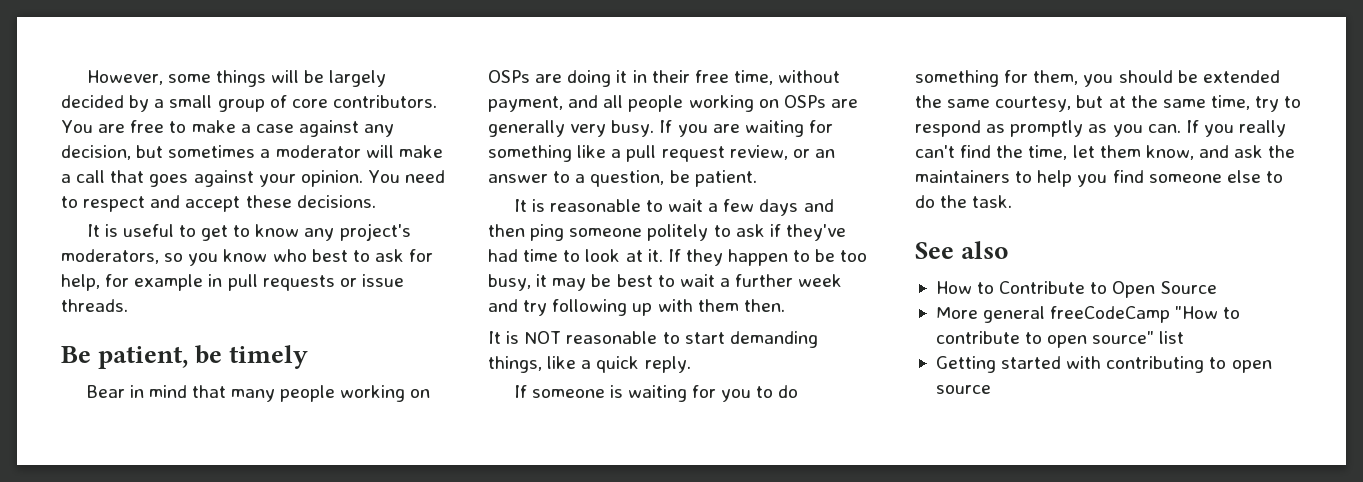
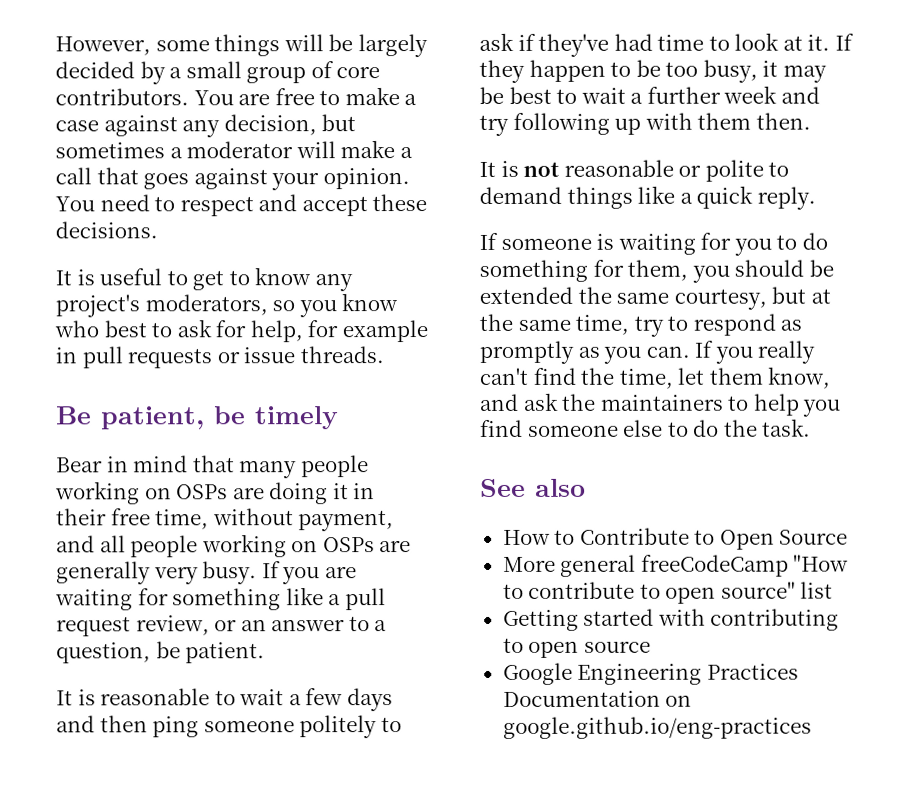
- It is NOT reasonable to start demanding things, like a quick reply.
+ It is not reasonable or polite to demand things like a quick reply.
+ Google Engineering Practices Documentation on google.github.io/eng-practices

